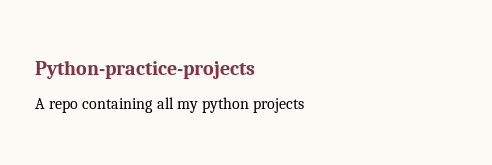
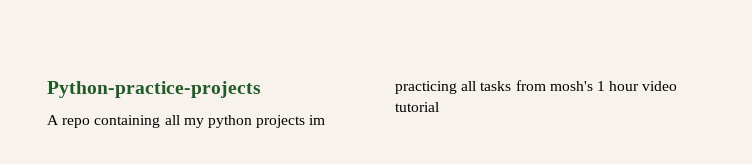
- A repo containing all my python projects
+ A repo containing all my python projects im practicing all tasks from mosh's 1 hour video tutorial

